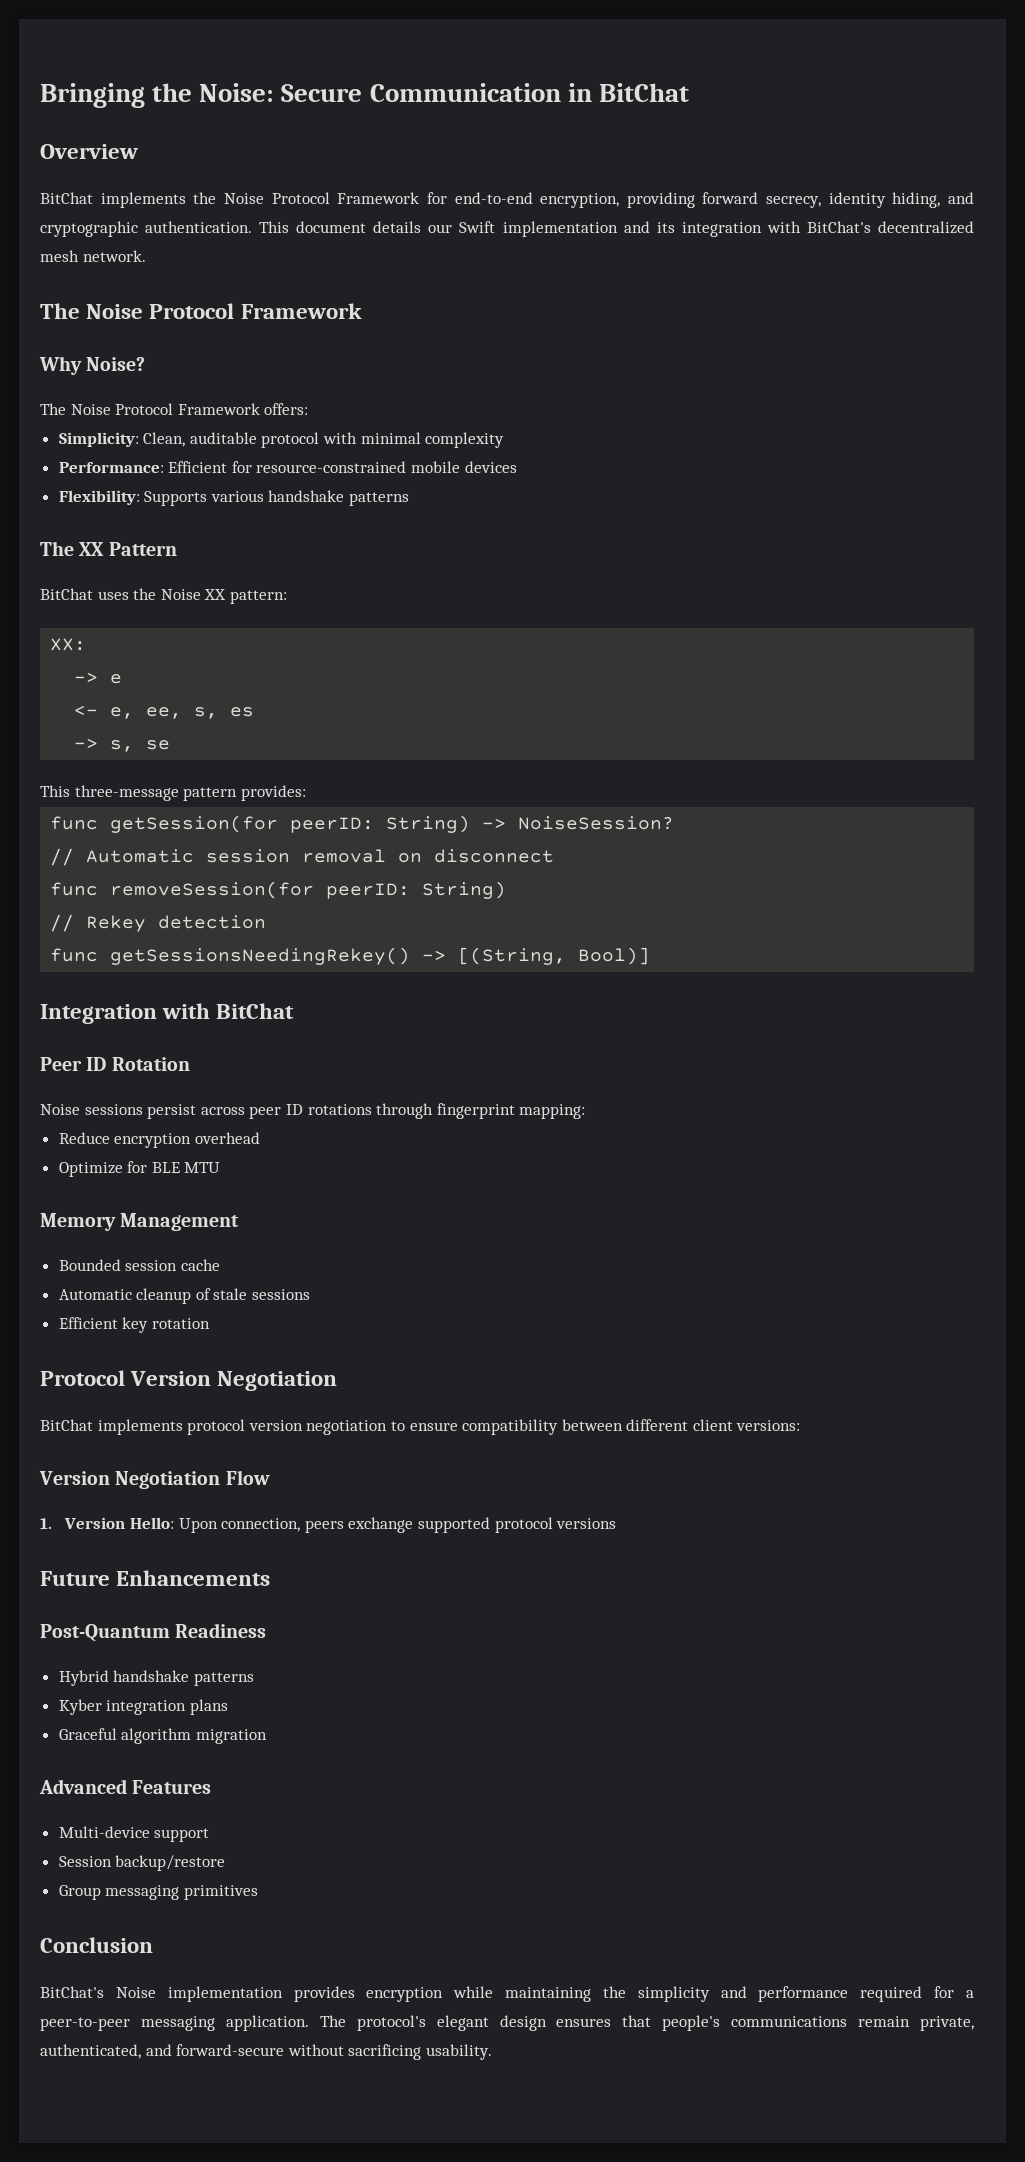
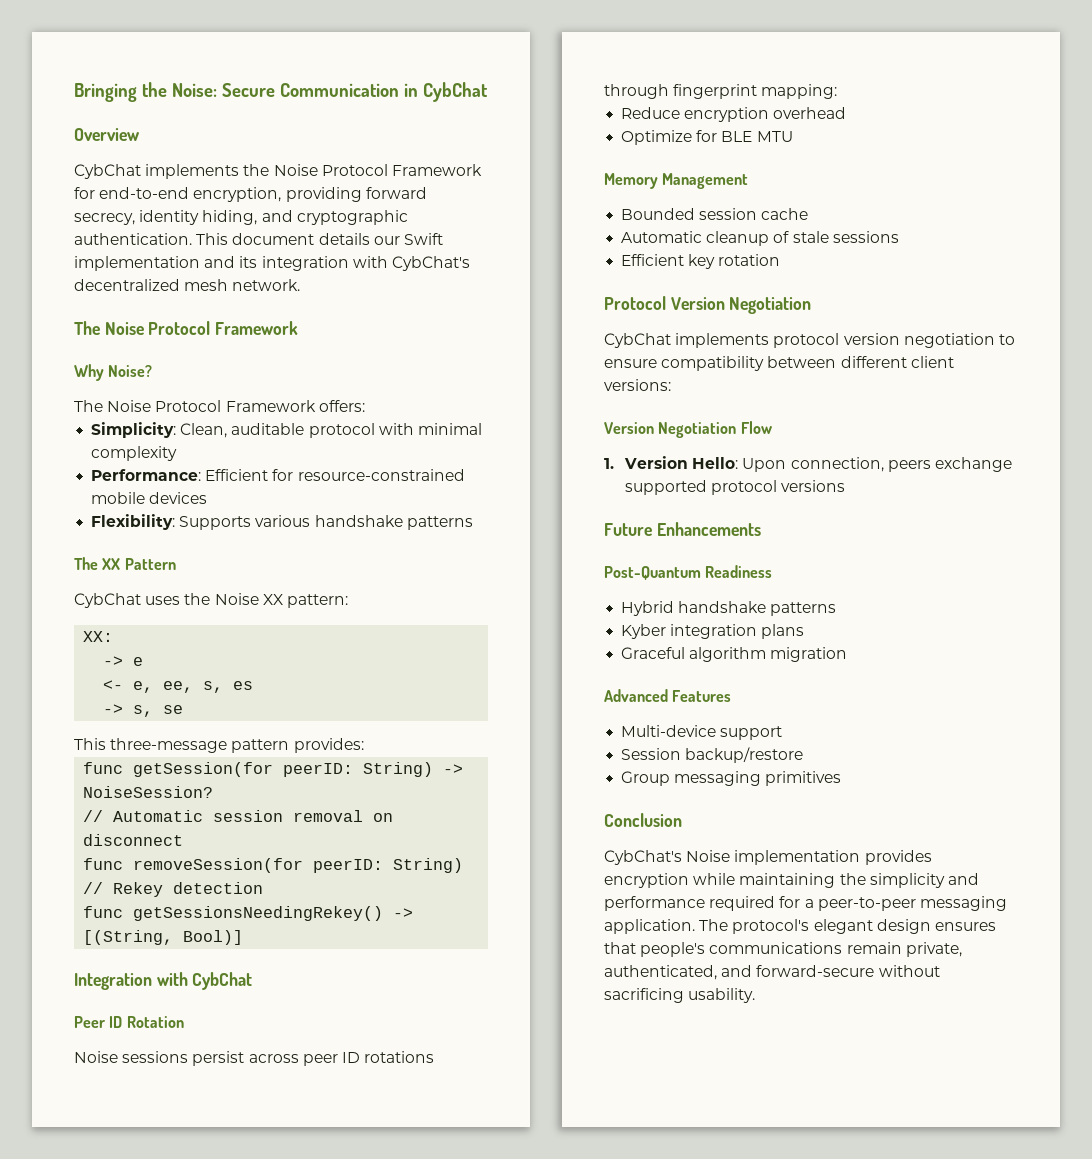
- Bringing the Noise: Secure Communication in BitChat
+ Bringing the Noise: Secure Communication in CybChat
- BitChat implements the Noise Protocol Framework for end-to-end encryption, providing forward secrecy, identity hiding, and cryptographic authentication.
+ CybChat implements the Noise Protocol Framework for end-to-end encryption, providing forward secrecy, identity hiding, and cryptographic authentication.
- This document details our Swift implementation and its integration with BitChat's decentralized mesh network.
+ This document details our Swift implementation and its integration with CybChat's decentralized mesh network.
- BitChat uses the Noise XX pattern:
+ CybChat uses the Noise XX pattern:
- Integration with BitChat
+ Integration with CybChat
- BitChat implements protocol version negotiation to ensure compatibility between different client versions:
+ CybChat implements protocol version negotiation to ensure compatibility between different client versions:
- BitChat's Noise implementation provides encryption while maintaining the simplicity and performance required for a peer-to-peer messaging application.
+ CybChat's Noise implementation provides encryption while maintaining the simplicity and performance required for a peer-to-peer messaging application.

